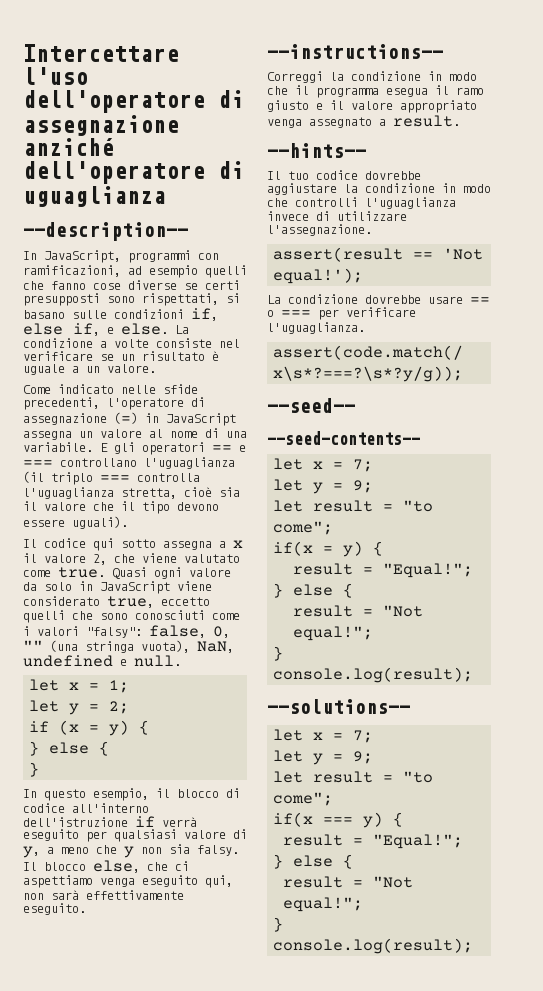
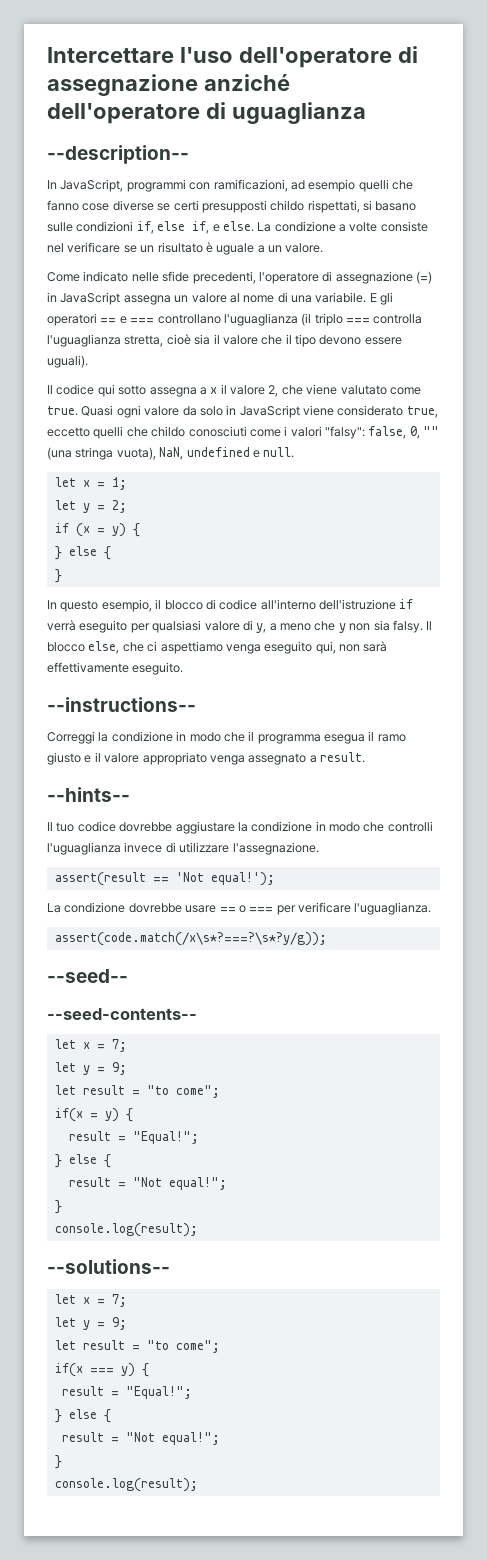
- In JavaScript, programmi con ramificazioni, ad esempio quelli che fanno cose diverse se certi presupposti sono rispettati, si basano sulle condizioni if, else if, e else.
+ In JavaScript, programmi con ramificazioni, ad esempio quelli che fanno cose diverse se certi presupposti childo rispettati, si basano sulle condizioni if, else if, e else.
- Quasi ogni valore da solo in JavaScript viene considerato true, eccetto quelli che sono conosciuti come i valori "falsy": false, 0, "" (una stringa vuota), NaN, undefined e null.
+ Quasi ogni valore da solo in JavaScript viene considerato true, eccetto quelli che childo conosciuti come i valori "falsy": false, 0, "" (una stringa vuota), NaN, undefined e null.

